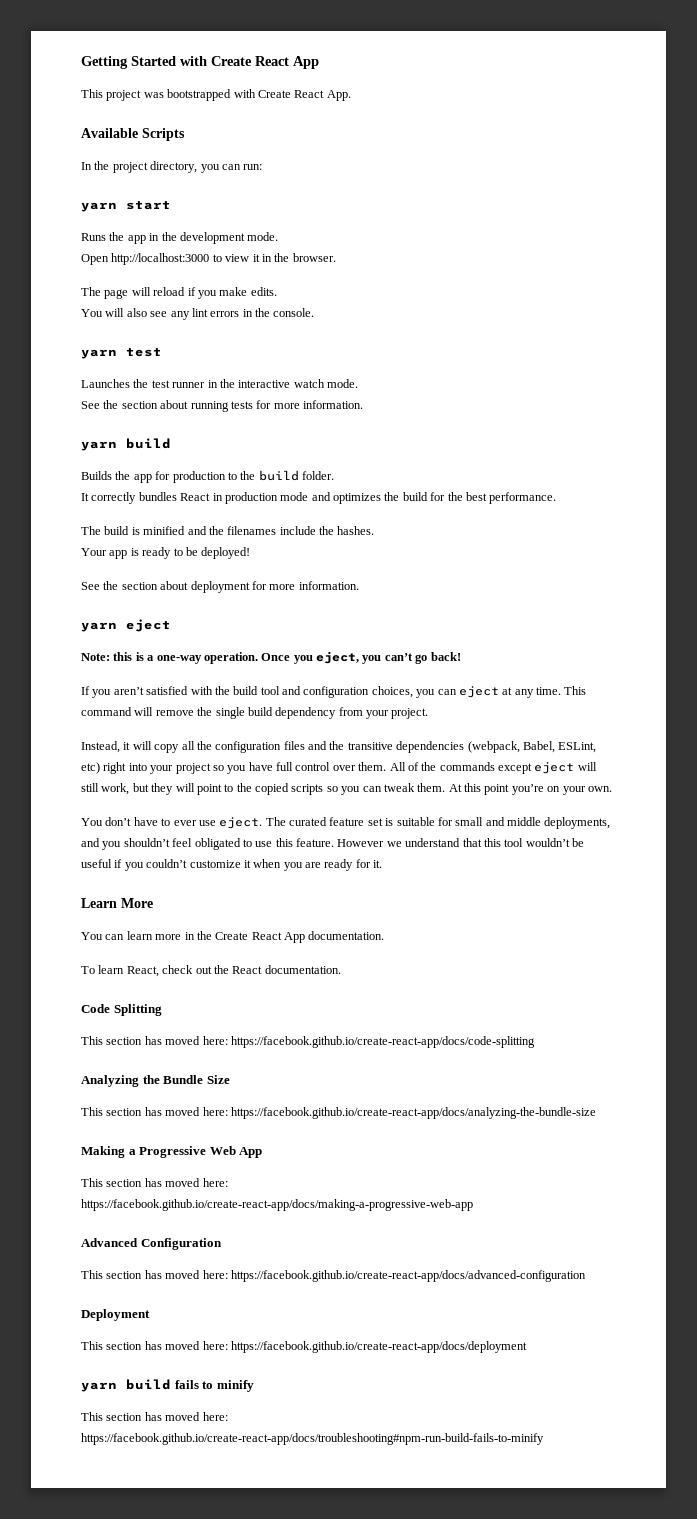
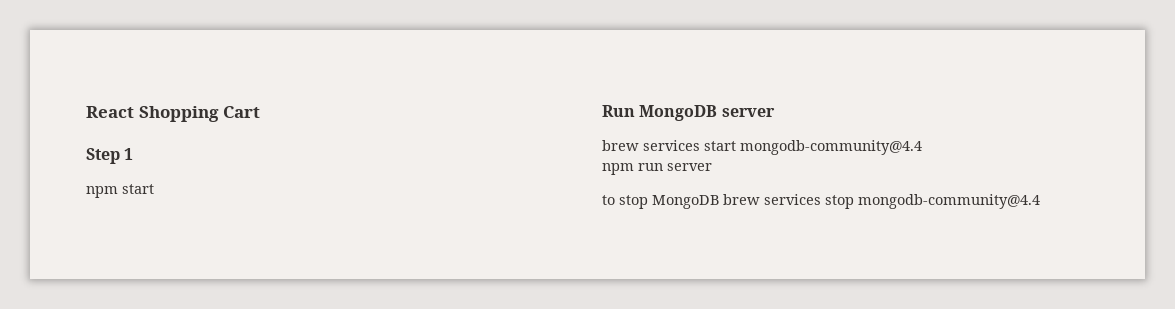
- Getting Started with Create React App
- This project was bootstrapped with Create React App.
- Available Scripts
- In the project directory, you can run:
- yarn start
- Runs the app in the development mode.
- Open http://localhost:3000 to view it in the browser.
- The page will reload if you make edits.
- You will also see any lint errors in the console.
- yarn test
- Launches the test runner in the interactive watch mode.
- See the section about running tests for more information.
- yarn build
- Builds the app for production to the build folder.
- It correctly bundles React in production mode and optimizes the build for the best performance.
- The build is minified and the filenames include the hashes.
- Your app is ready to be deployed!
- See the section about deployment for more information.
- yarn eject
- Note: this is a one-way operation. Once you eject, you can’t go back!
- If you aren’t satisfied with the build tool and configuration choices, you can eject at any time. This command will remove the single build dependency from your project.
- Instead, it will copy all the configuration files and the transitive dependencies (webpack, Babel, ESLint, etc) right into your project so you have full control over them. All of the commands except eject will still work, but they will point to the copied scripts so you can tweak them. At this point you’re on your own.
- You don’t have to ever use eject. The curated feature set is suitable for small and middle deployments, and you shouldn’t feel obligated to use this feature. However we understand that this tool wouldn’t be useful if you couldn’t customize it when you are ready for it.
- Learn More
- You can learn more in the Create React App documentation.
- To learn React, check out the React documentation.
- Code Splitting
- This section has moved here: https://facebook.github.io/create-react-app/docs/code-splitting
- Analyzing the Bundle Size
- This section has moved here: https://facebook.github.io/create-react-app/docs/analyzing-the-bundle-size
- Making a Progressive Web App
- This section has moved here: https://facebook.github.io/create-react-app/docs/making-a-progressive-web-app
- Advanced Configuration
- This section has moved here: https://facebook.github.io/create-react-app/docs/advanced-configuration
- Deployment
- This section has moved here: https://facebook.github.io/create-react-app/docs/deployment
- yarn build fails to minify
- This section has moved here: https://facebook.github.io/create-react-app/docs/troubleshooting#npm-run-build-fails-to-minify
+ React Shopping Cart
+ Step 1
+ npm start
+ Run MongoDB server
+ brew services start mongodb-community@4.4
+ npm run server
+ to stop MongoDB brew services stop mongodb-community@4.4

